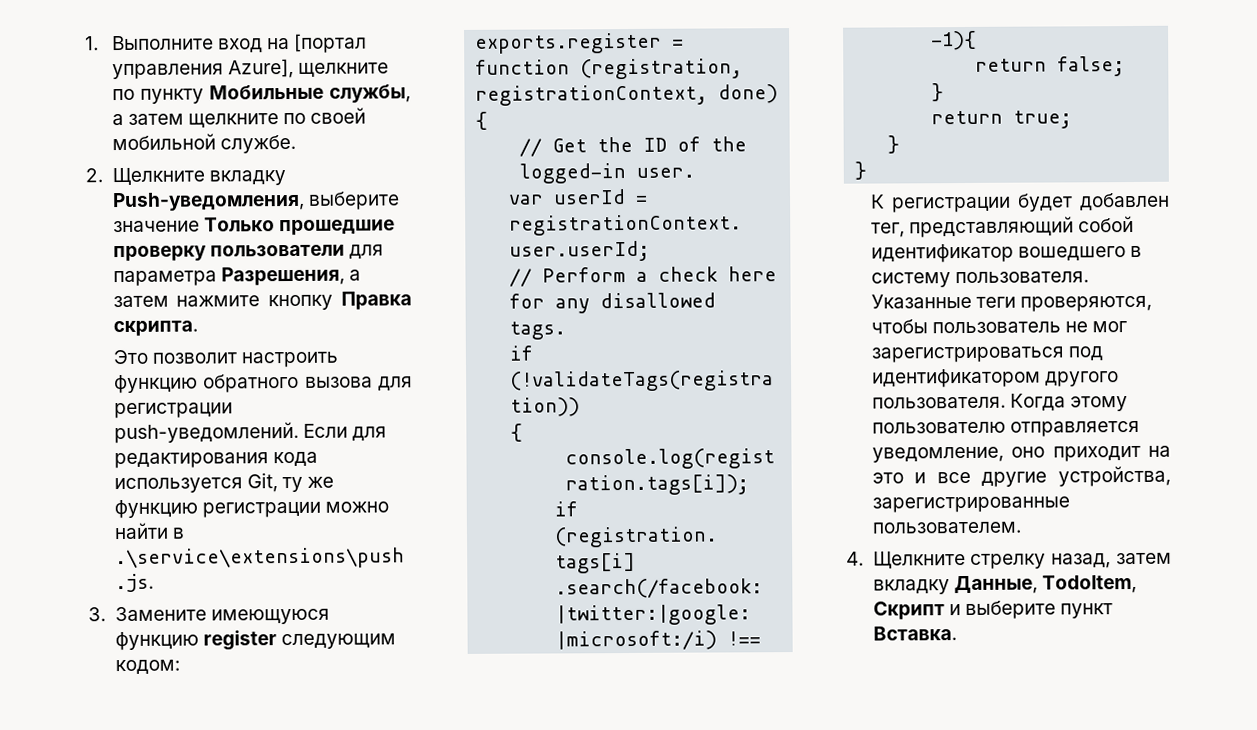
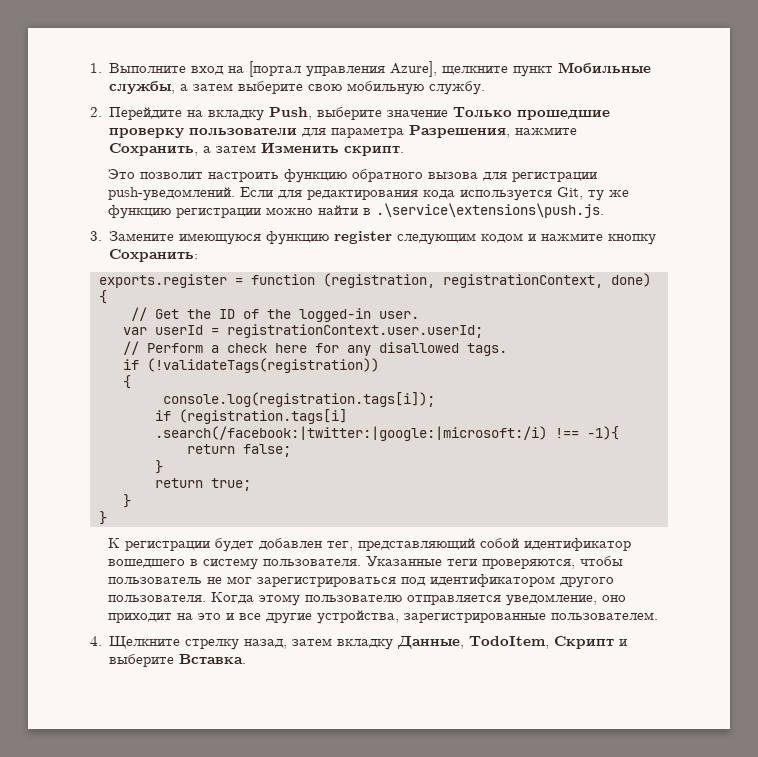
- 1. Выполните вход на [портал управления Azure], щелкните по пункту Мобильные службы, а затем щелкните по своей мобильной службе.
- 2. Щелкните вкладку Push-уведомления, выберите значение Только прошедшие проверку пользователи для параметра Разрешения, а затем нажмите кнопку Правка скрипта.
+ 1. Выполните вход на [портал управления Azure], щелкните пункт Мобильные службы, а затем выберите свою мобильную службу.
+ 2. Перейдите на вкладку Push, выберите значение Только прошедшие проверку пользователи для параметра Разрешения, нажмите Сохранить, а затем Изменить скрипт.
- 3. Замените имеющуюся функцию register следующим кодом:
+ 3. Замените имеющуюся функцию register следующим кодом и нажмите кнопку Сохранить:
- 4. Щелкните стрелку назад, затем вкладку Данные, TodoItem, Скрипт и выберите пункт Вставка.
+ 4. Щелкните стрелку назад, затем вкладку Данные, TodoItem, Скрипт и выберите Вставка.

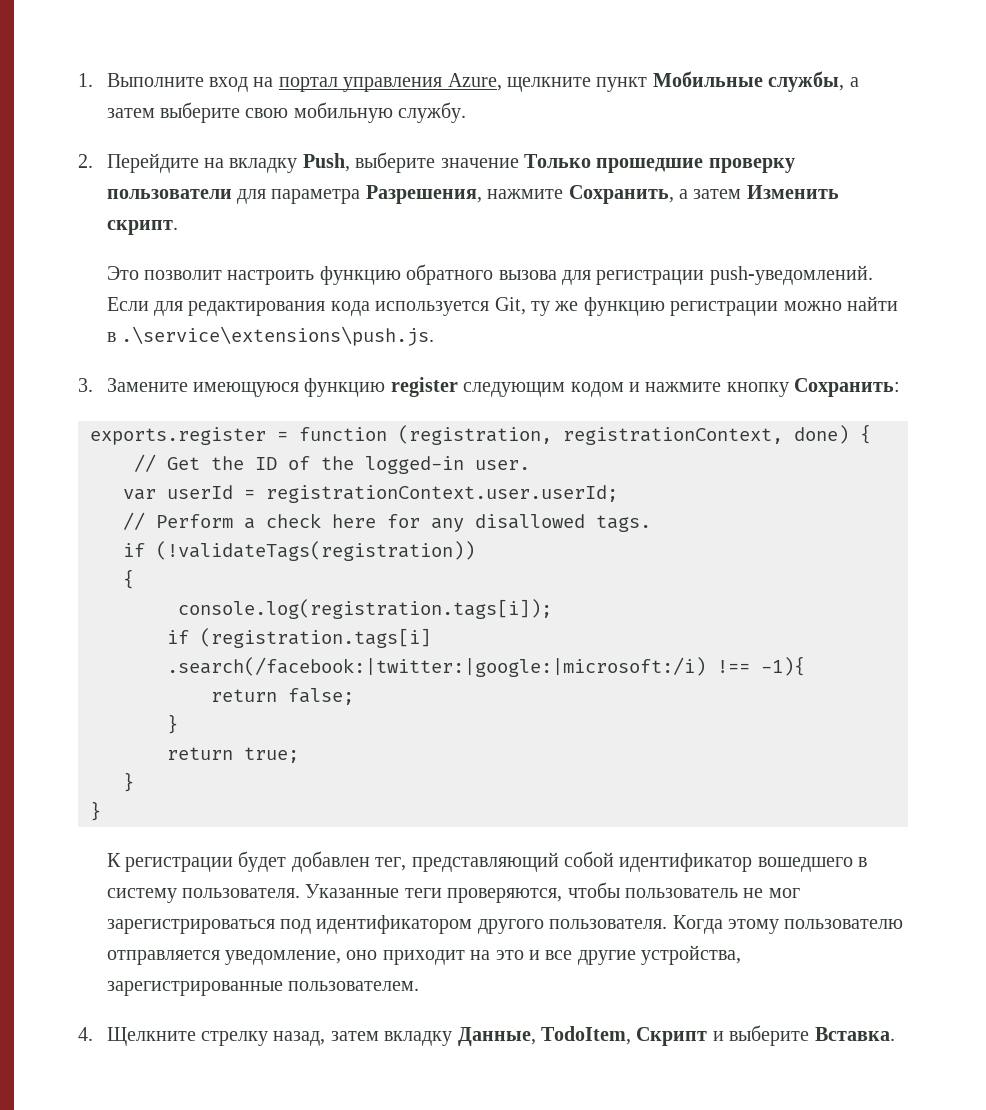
- 1. Выполните вход на [портал управления Azure], щелкните пункт Мобильные службы, а затем выберите свою мобильную службу.
+ 1. Выполните вход на портал управления Azure, щелкните пункт Мобильные службы, а затем выберите свою мобильную службу.

